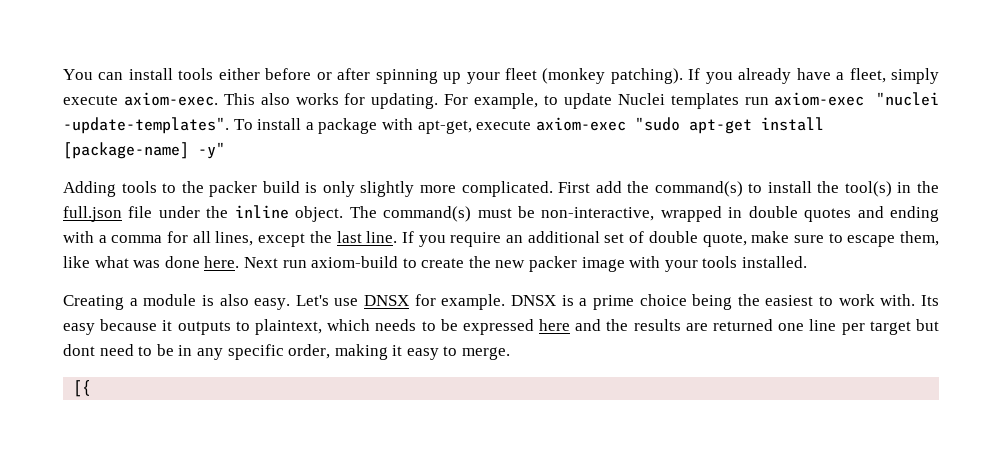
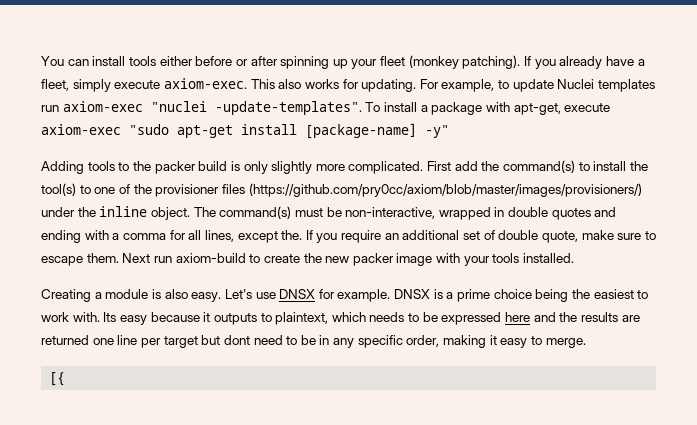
- First add the command(s) to install the tool(s) in the full.json file under the inline object.
+ First add the command(s) to install the tool(s) to one of the provisioner files (https://github.com/pry0cc/axiom/blob/master/images/provisioners/) under the inline object.
- The command(s) must be non-interactive, wrapped in double quotes and ending with a comma for all lines, except the last line.
+ The command(s) must be non-interactive, wrapped in double quotes and ending with a comma for all lines, except the.
- If you require an additional set of double quote, make sure to escape them, like what was done here.
+ If you require an additional set of double quote, make sure to escape them.

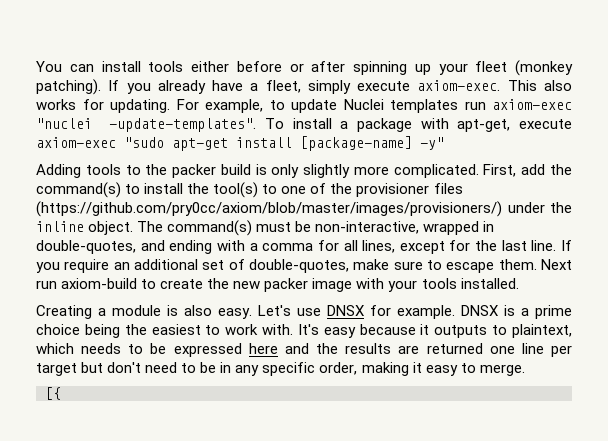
- First add the command(s) to install the tool(s) to one of the provisioner files (https://github.com/pry0cc/axiom/blob/master/images/provisioners/) under the inline object.
+ First, add the command(s) to install the tool(s) to one of the provisioner files (https://github.com/pry0cc/axiom/blob/master/images/provisioners/) under the inline object.
- The command(s) must be non-interactive, wrapped in double quotes and ending with a comma for all lines, except the.
+ The command(s) must be non-interactive, wrapped in double-quotes, and ending with a comma for all lines, except for the last line.
- If you require an additional set of double quote, make sure to escape them.
+ If you require an additional set of double-quotes, make sure to escape them.
- Its easy because it outputs to plaintext, which needs to be expressed here and the results are returned one line per target but dont need to be in any specific order, making it easy to merge.
+ It's easy because it outputs to plaintext, which needs to be expressed here and the results are returned one line per target but don't need to be in any specific order, making it easy to merge.

